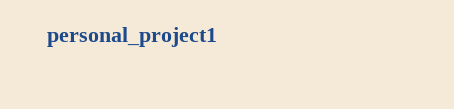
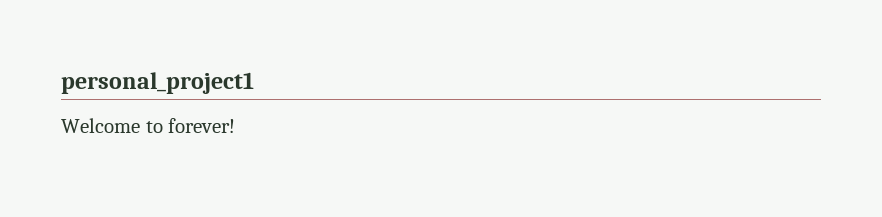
+ Welcome to forever!

